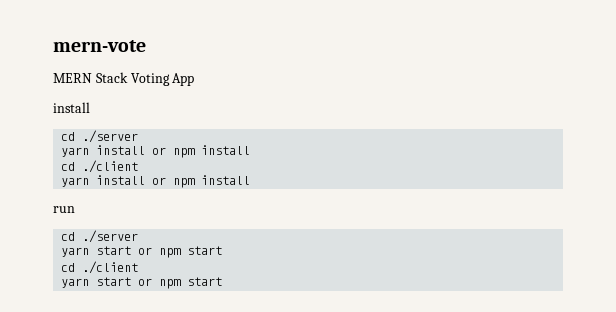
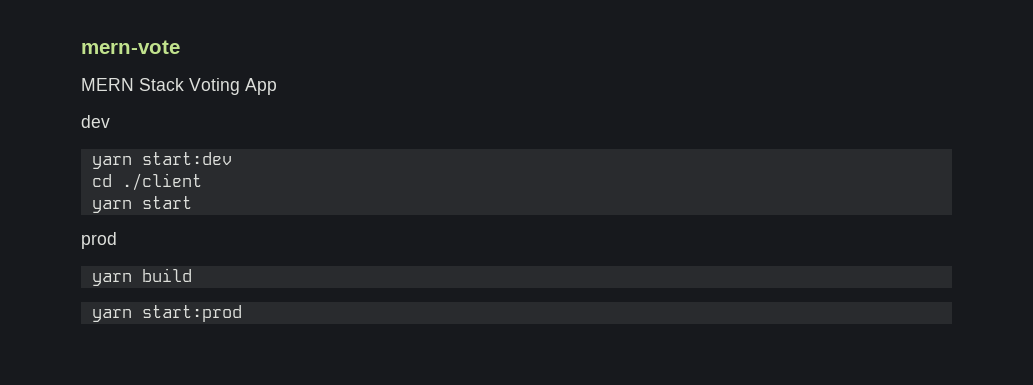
  MERN Stack Voting App
- install
- cd ./server
- yarn install or npm install
+ dev
+ yarn start:dev
  cd ./client
- yarn install or npm install
- run
- cd ./server
- yarn start or npm start
- cd ./client
- yarn start or npm start
+ yarn start
+ prod
+ yarn build
+ yarn start:prod

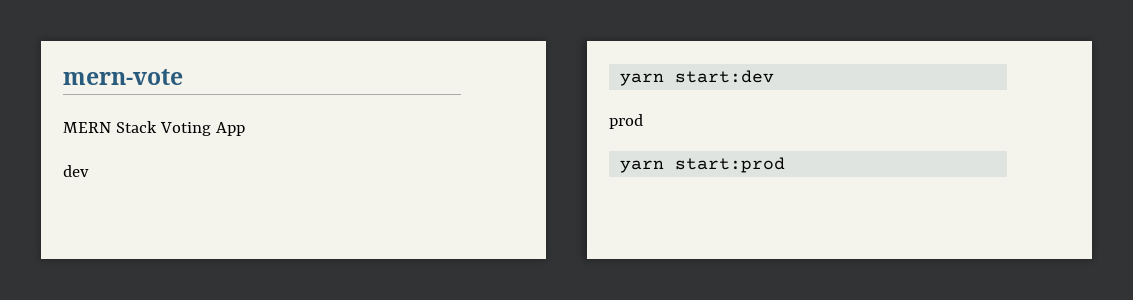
- cd ./client
- yarn start
- yarn build

